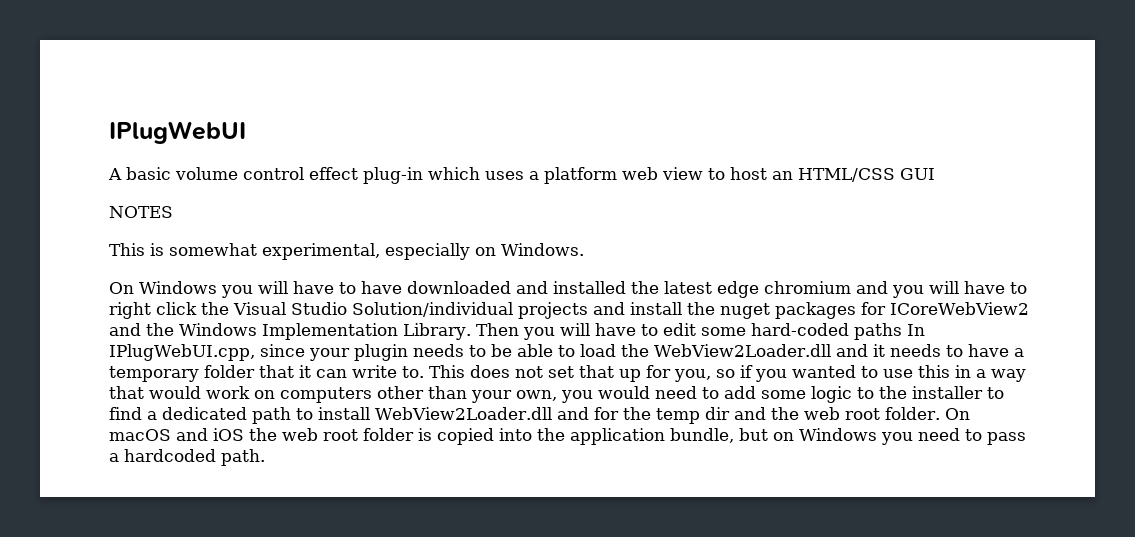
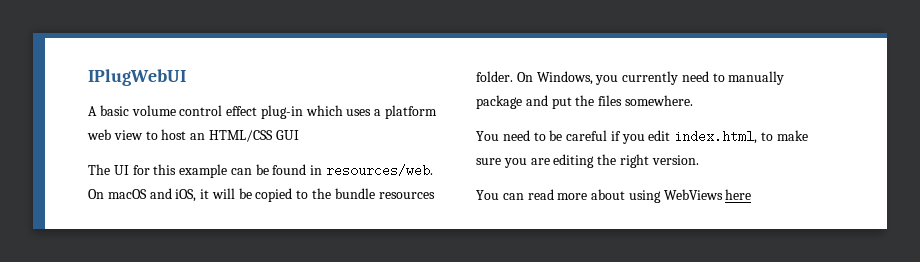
- NOTES
- This is somewhat experimental, especially on Windows.
- On Windows you will have to have downloaded and installed the latest edge chromium and you will have to right click the Visual Studio Solution/individual projects and install the nuget packages for ICoreWebView2 and the Windows Implementation Library. Then you will have to edit some hard-coded paths In IPlugWebUI.cpp, since your plugin needs to be able to load the WebView2Loader.dll and it needs to have a temporary folder that it can write to. This does not set that up for you, so if you wanted to use this in a way that would work on computers other than your own, you would need to add some logic to the installer to find a dedicated path to install WebView2Loader.dll and for the temp dir and the web root folder. On macOS and iOS the web root folder is copied into the application bundle, but on Windows you need to pass a hardcoded path.
+ The UI for this example can be found in resources/web. On macOS and iOS, it will be copied to the bundle resources folder. On Windows, you currently need to manually package and put the files somewhere.
+ You need to be careful if you edit index.html, to make sure you are editing the right version.
+ You can read more about using WebViews here

